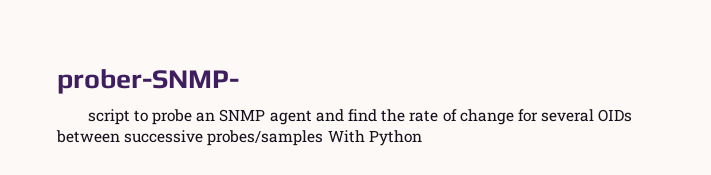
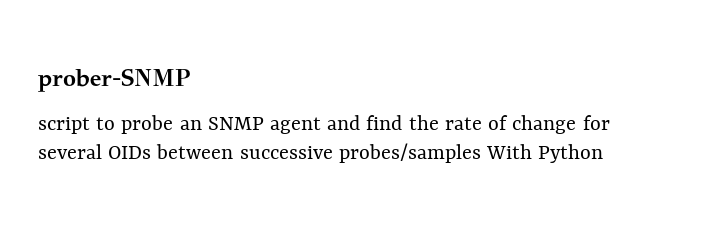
- prober-SNMP-
+ prober-SNMP

